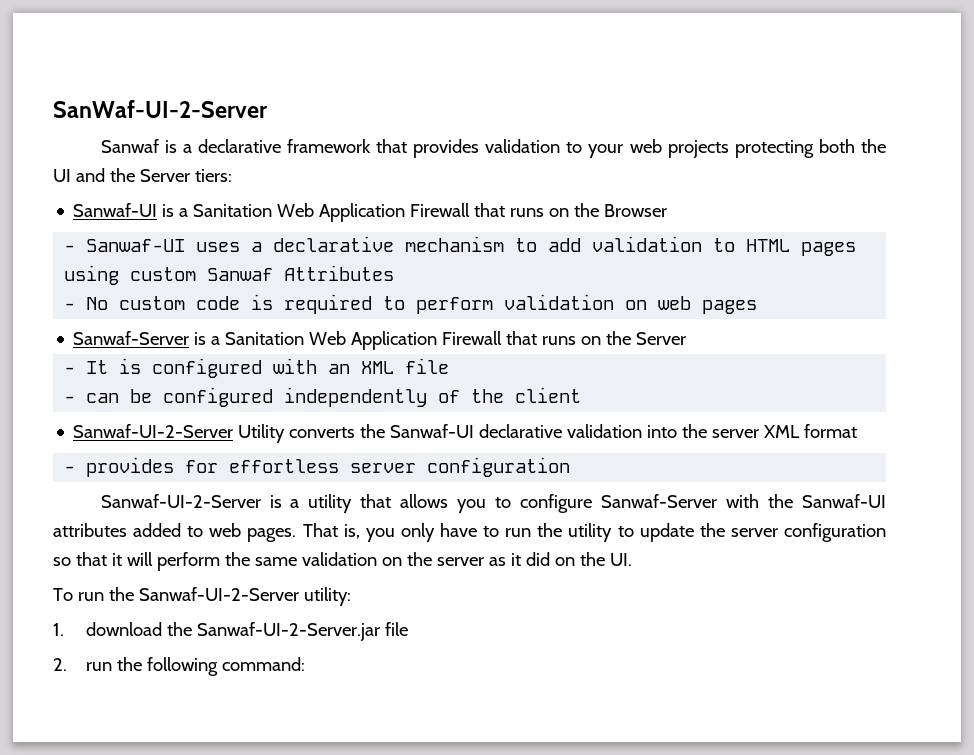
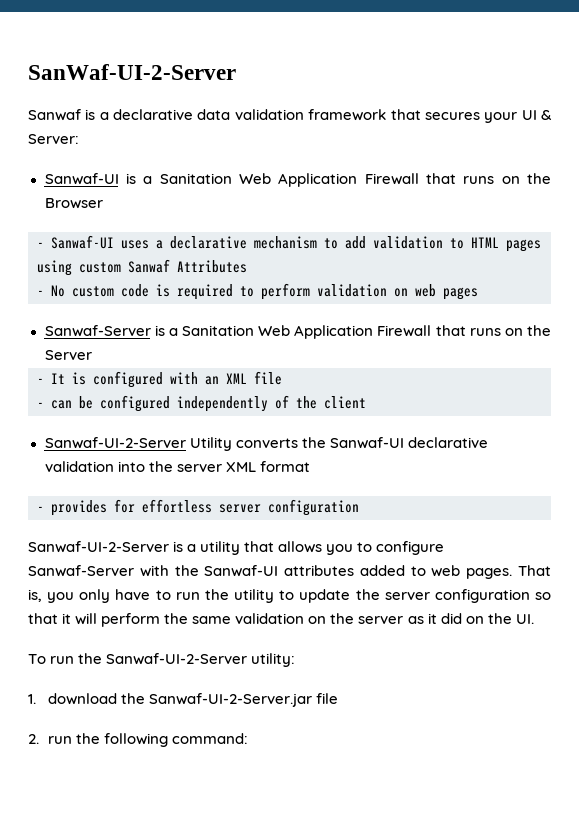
- Sanwaf is a declarative framework that provides validation to your web projects protecting both the UI and the Server tiers:
+ Sanwaf is a declarative data validation framework that secures your UI & Server:

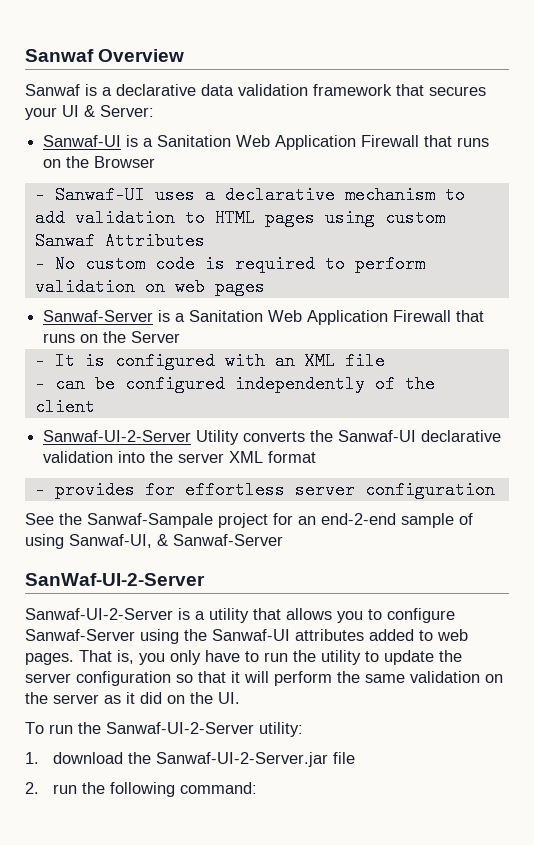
- SanWaf-UI-2-Server
+ Sanwaf Overview
+ See the Sanwaf-Sampale project for an end-2-end sample of using Sanwaf-UI, & Sanwaf-Server
+ SanWaf-UI-2-Server
- Sanwaf-UI-2-Server is a utility that allows you to configure Sanwaf-Server with the Sanwaf-UI attributes added to web pages.
+ Sanwaf-UI-2-Server is a utility that allows you to configure Sanwaf-Server using the Sanwaf-UI attributes added to web pages.

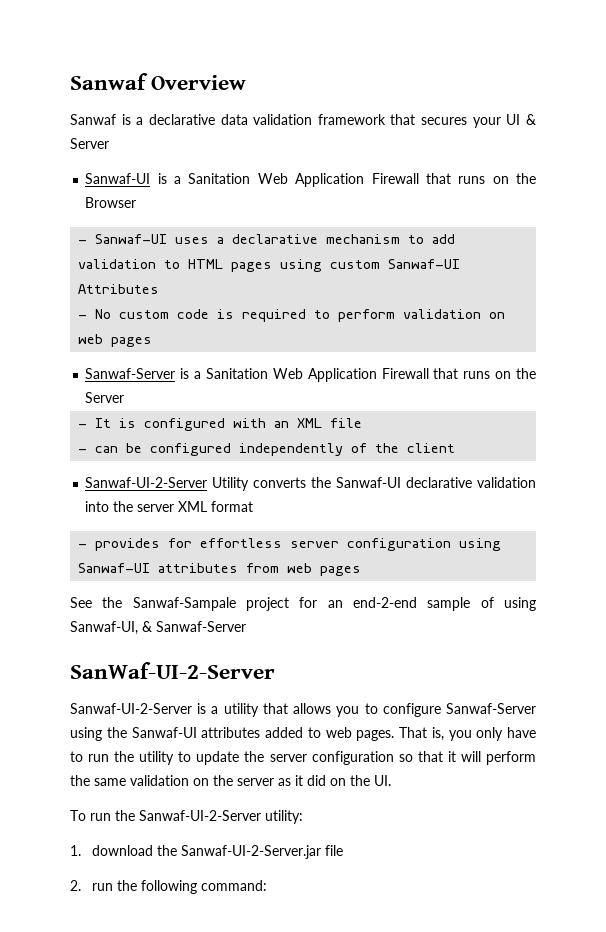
- Sanwaf is a declarative data validation framework that secures your UI & Server:
+ Sanwaf is a declarative data validation framework that secures your UI & Server
- - Sanwaf-UI uses a declarative mechanism to add validation to HTML pages using custom Sanwaf Attributes
+ - Sanwaf-UI uses a declarative mechanism to add validation to HTML pages using custom Sanwaf-UI Attributes
- - provides for effortless server configuration
+ - provides for effortless server configuration using Sanwaf-UI attributes from web pages

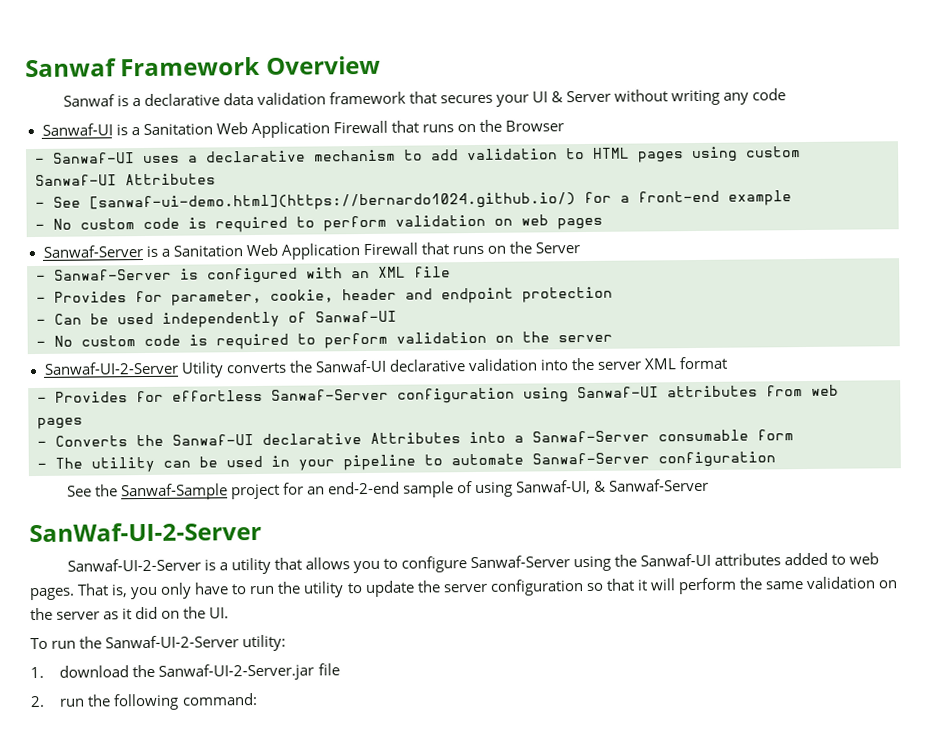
- Sanwaf Overview
+ Sanwaf Framework Overview
- Sanwaf is a declarative data validation framework that secures your UI & Server
+ Sanwaf is a declarative data validation framework that secures your UI & Server without writing any code
+ - See [sanwaf-ui-demo.html](https://bernardo1024.github.io/) for a front-end example
- - It is configured with an XML file
+ - Sanwaf-Server is configured with an XML file
- - can be configured independently of the client
+ - Provides for parameter, cookie, header and endpoint protection
+ - Can be used independently of Sanwaf-UI
+ - No custom code is required to perform validation on the server
- - provides for effortless server configuration using Sanwaf-UI attributes from web pages
+ - Provides for effortless Sanwaf-Server configuration using Sanwaf-UI attributes from web pages
+ - Converts the Sanwaf-UI declarative Attributes into a Sanwaf-Server consumable form
+ - The utility can be used in your pipeline to automate Sanwaf-Server configuration
- See the Sanwaf-Sampale project for an end-2-end sample of using Sanwaf-UI, & Sanwaf-Server
+ See the Sanwaf-Sample project for an end-2-end sample of using Sanwaf-UI, & Sanwaf-Server

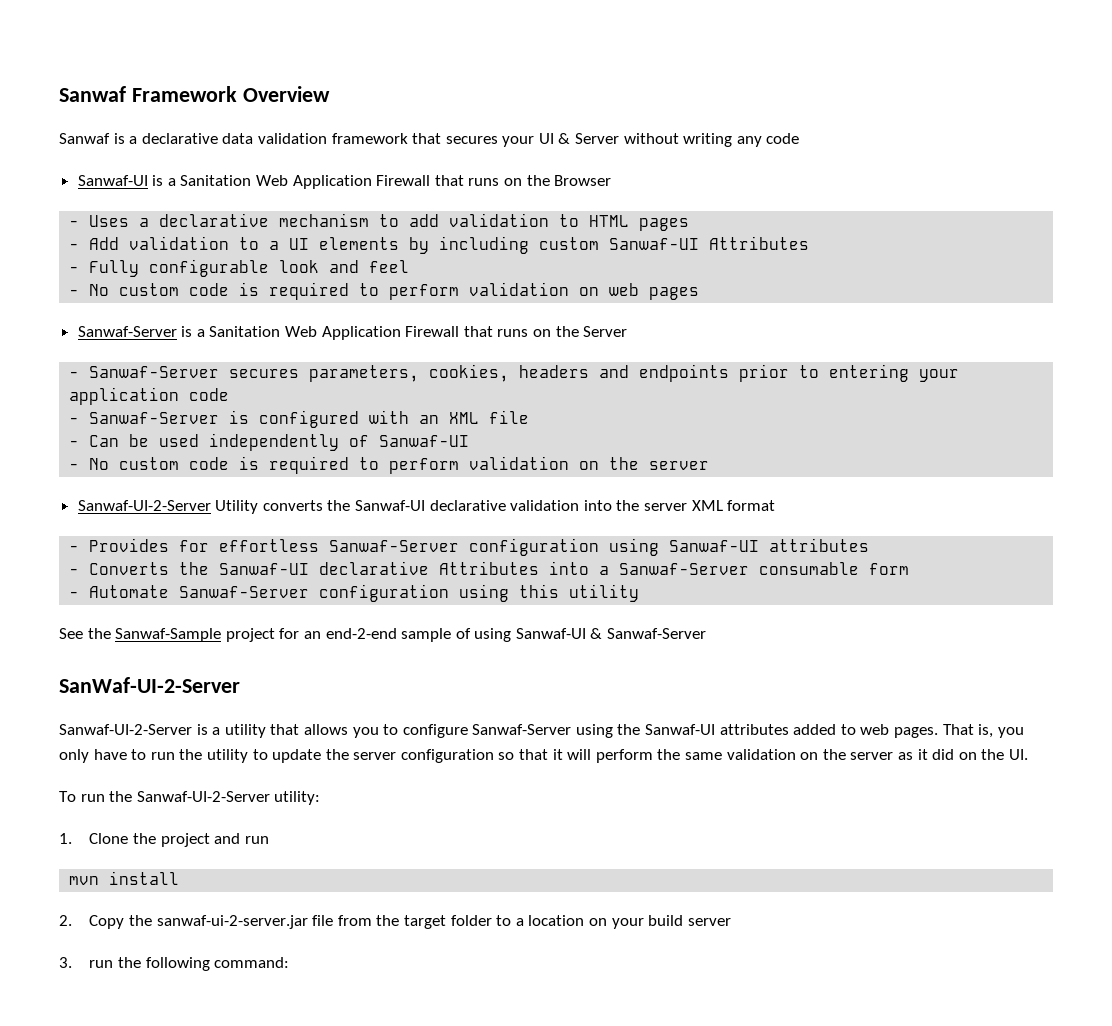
- - Sanwaf-UI uses a declarative mechanism to add validation to HTML pages using custom Sanwaf-UI Attributes
- - See [sanwaf-ui-demo.html](https://bernardo1024.github.io/) for a front-end example
+ - Uses a declarative mechanism to add validation to HTML pages
+ - Add validation to a UI elements by including custom Sanwaf-UI Attributes
+ - Fully configurable look and feel
+ - Sanwaf-Server secures parameters, cookies, headers and endpoints prior to entering your application code
- - Provides for parameter, cookie, header and endpoint protection
- - Provides for effortless Sanwaf-Server configuration using Sanwaf-UI attributes from web pages
+ - Provides for effortless Sanwaf-Server configuration using Sanwaf-UI attributes
- - The utility can be used in your pipeline to automate Sanwaf-Server configuration
+ - Automate Sanwaf-Server configuration using this utility
- See the Sanwaf-Sample project for an end-2-end sample of using Sanwaf-UI, & Sanwaf-Server
+ See the Sanwaf-Sample project for an end-2-end sample of using Sanwaf-UI & Sanwaf-Server
- 1. download the Sanwaf-UI-2-Server.jar file
- 2. run the following command:
+ 1. Clone the project and run
+ mvn install
+ 2. Copy the sanwaf-ui-2-server.jar file from the target folder to a location on your build server
+ 3. run the following command:

